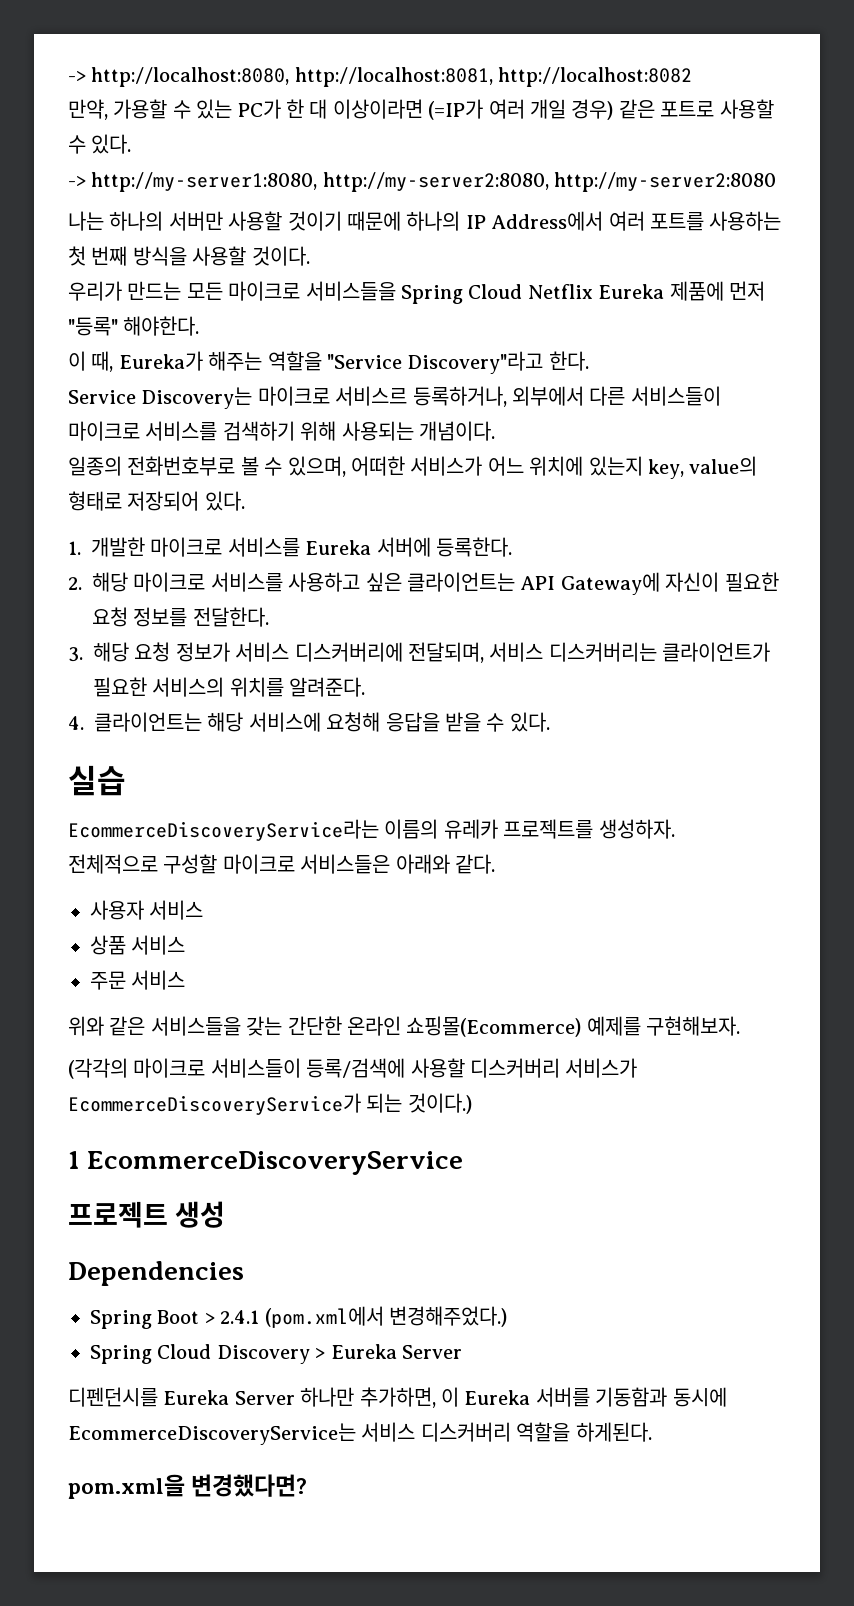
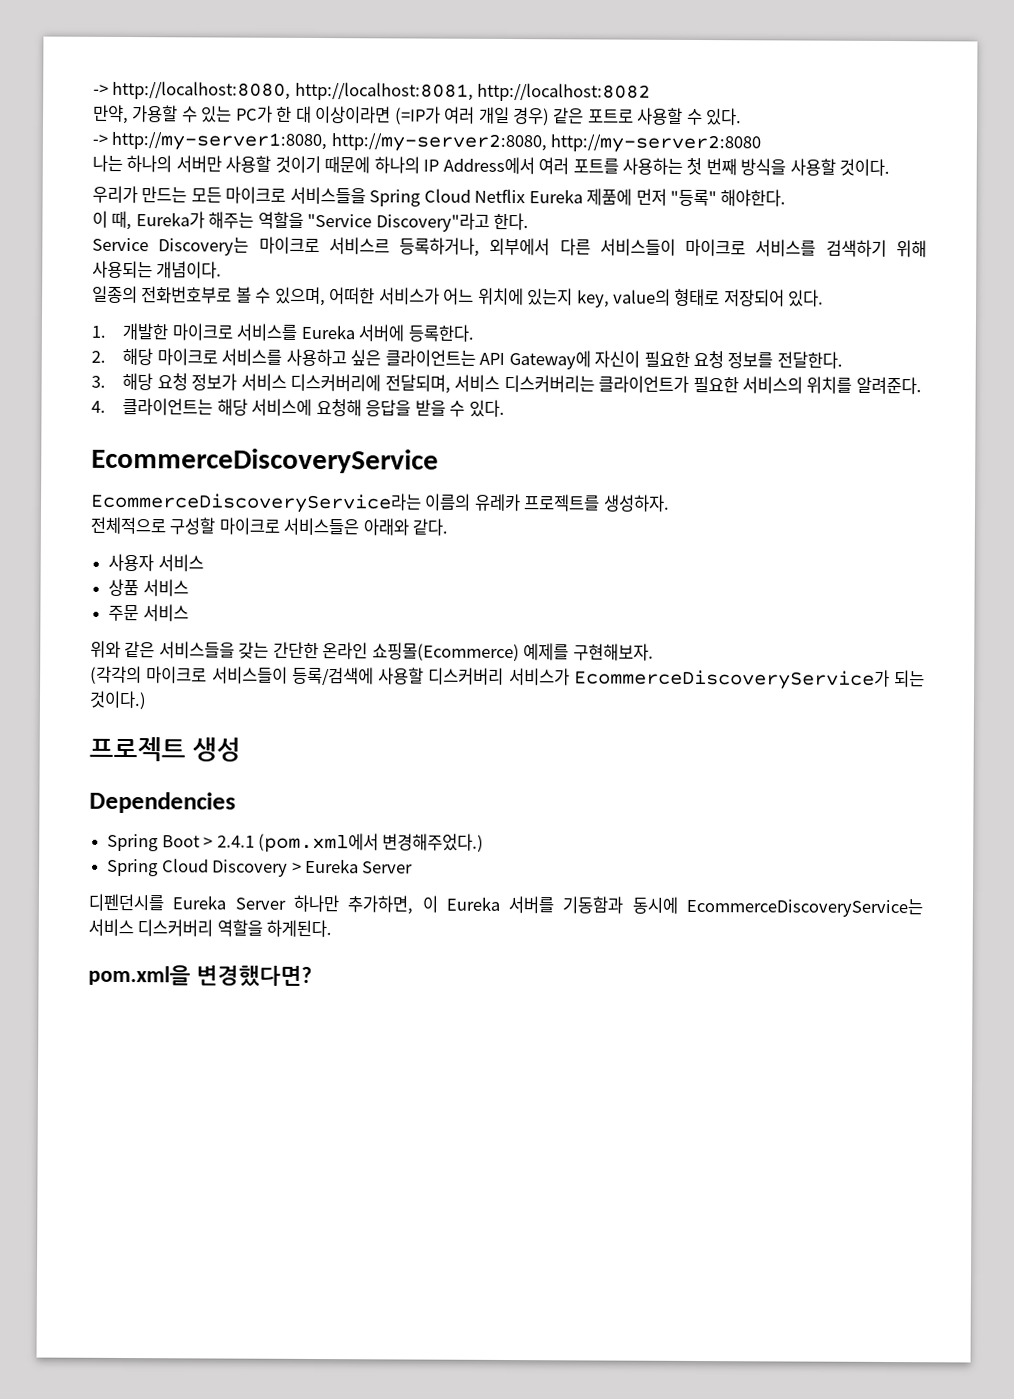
- 실습
+ EcommerceDiscoveryService
- 1 EcommerceDiscoveryService

